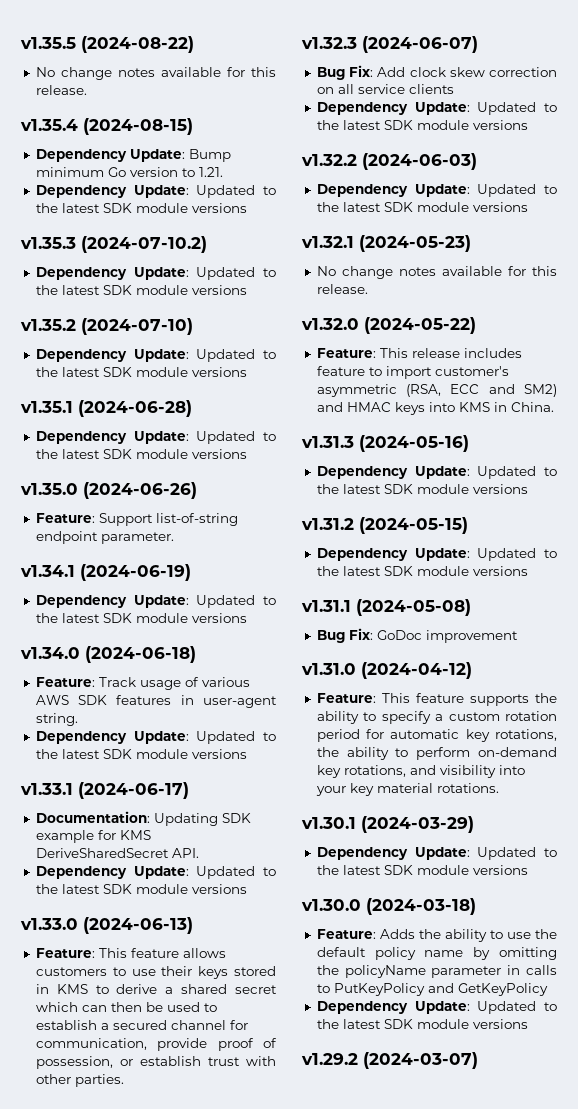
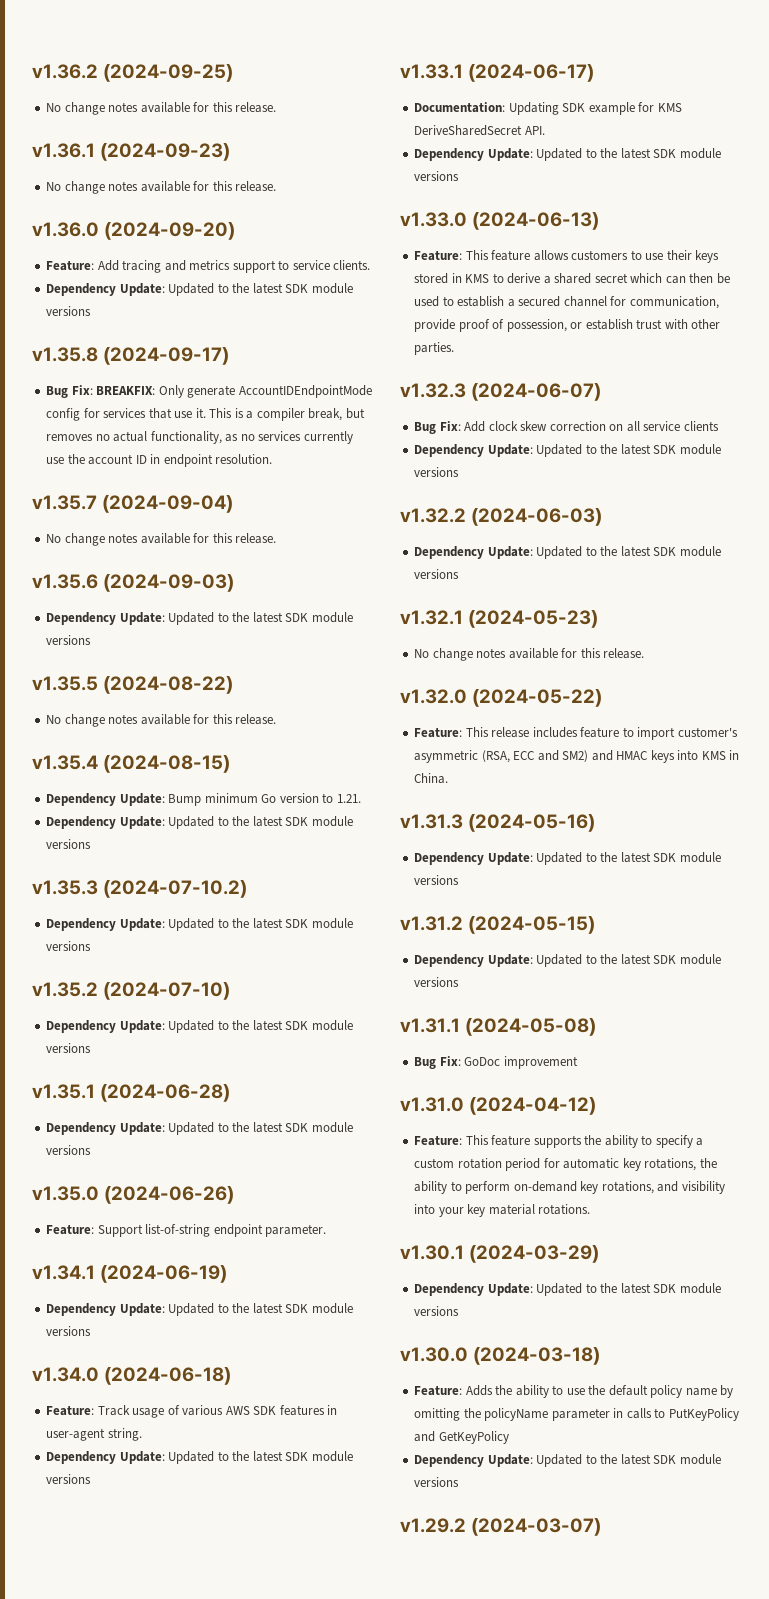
+ v1.36.2 (2024-09-25)
+ No change notes available for this release.
+ v1.36.1 (2024-09-23)
+ No change notes available for this release.
+ v1.36.0 (2024-09-20)
+ Feature: Add tracing and metrics support to service clients.
+ Dependency Update: Updated to the latest SDK module versions
+ v1.35.8 (2024-09-17)
+ Bug Fix: BREAKFIX: Only generate AccountIDEndpointMode config for services that use it. This is a compiler break, but removes no actual functionality, as no services currently use the account ID in endpoint resolution.
+ v1.35.7 (2024-09-04)
+ No change notes available for this release.
+ v1.35.6 (2024-09-03)
+ Dependency Update: Updated to the latest SDK module versions

